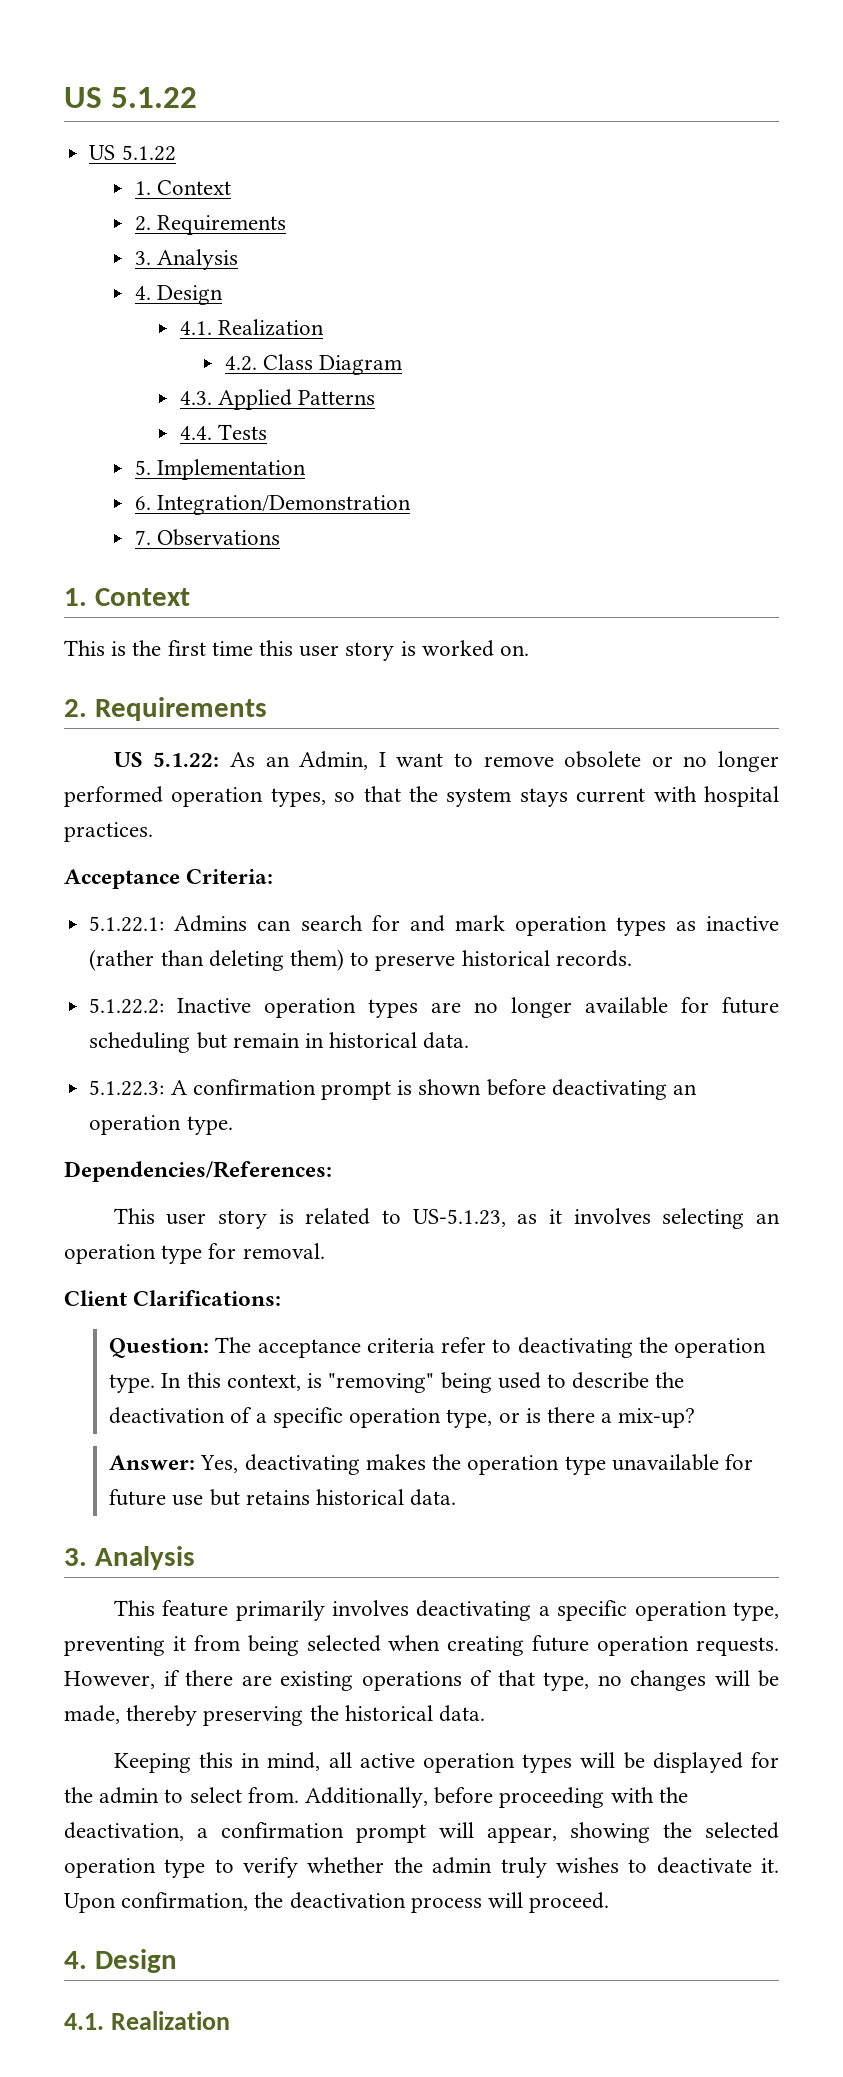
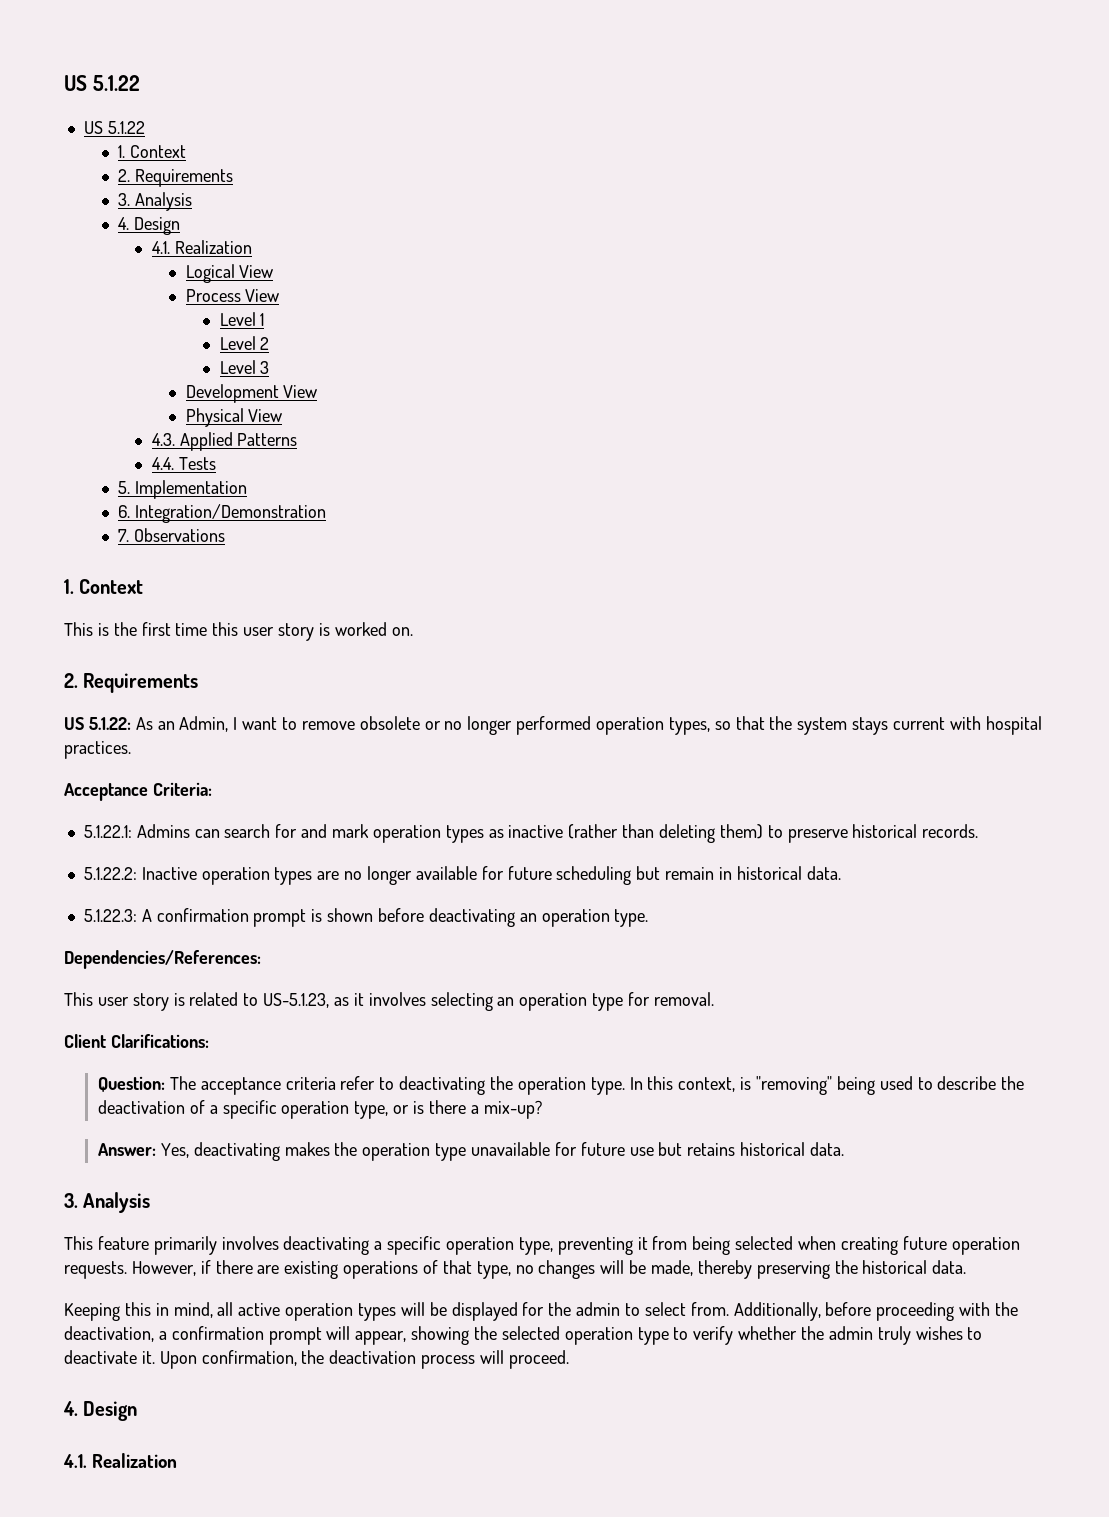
- 4.2. Class Diagram
+ Logical View
+ Process View
+ Level 1
+ Level 2
+ Level 3
+ Development View
+ Physical View

